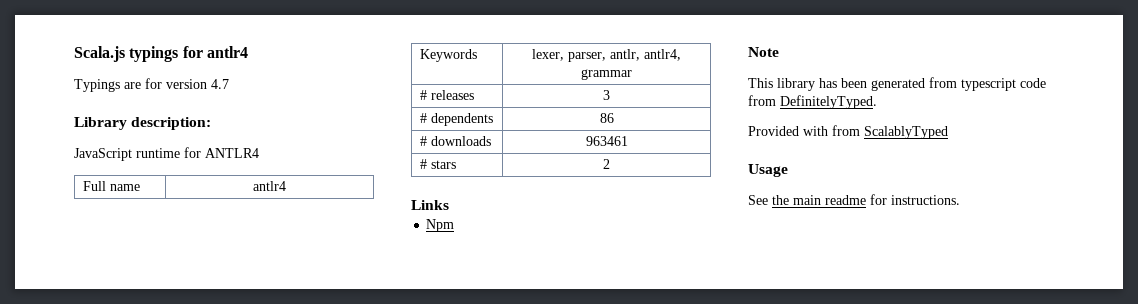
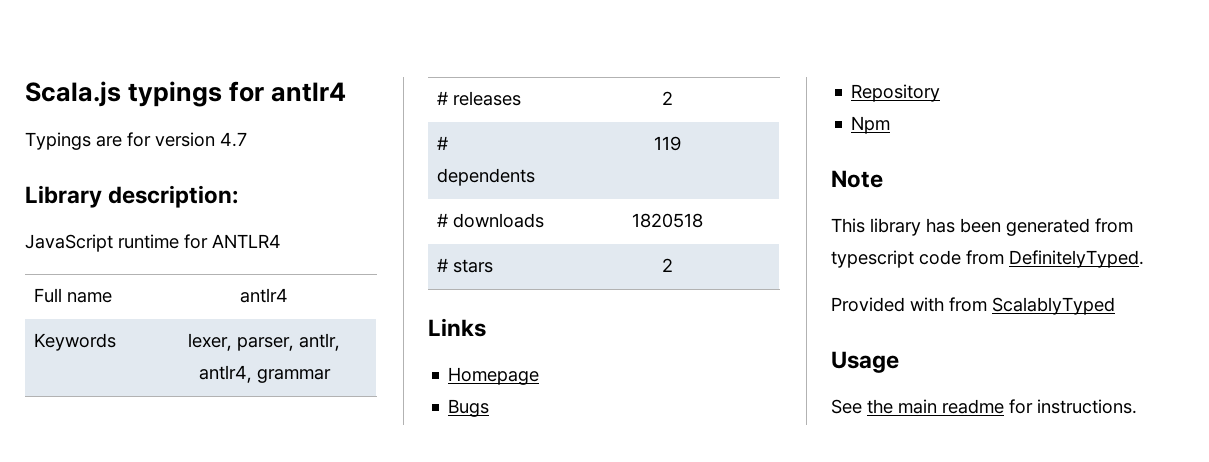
- # releases | 3
+ # releases | 2
- # dependents | 86
+ # dependents | 119
- # downloads | 963461
+ # downloads | 1820518
+ Homepage
+ Bugs
+ Repository

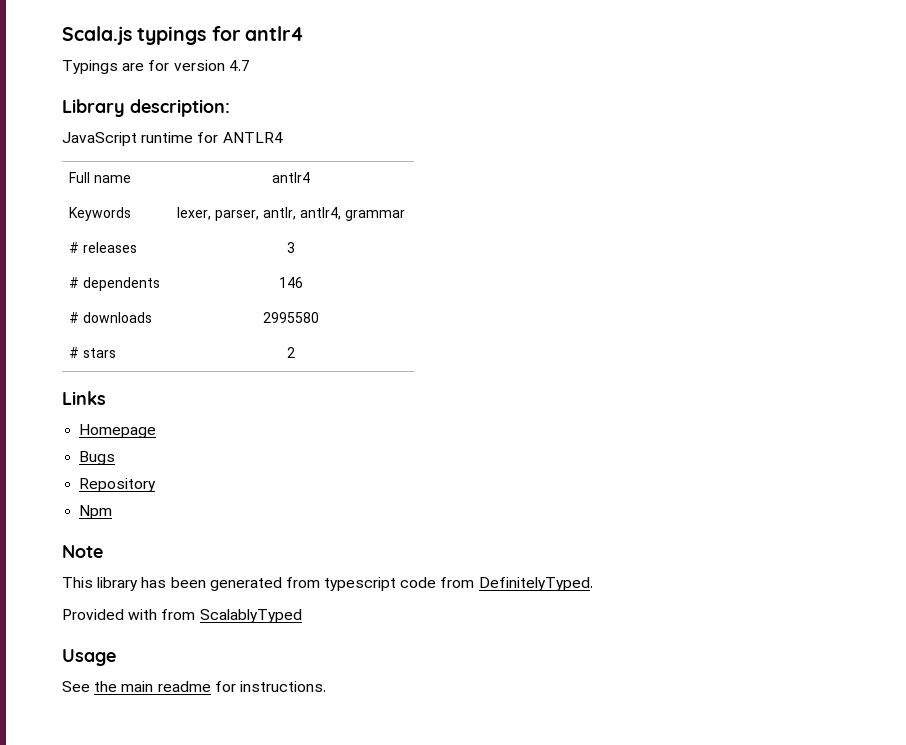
- # releases | 2
+ # releases | 3
- # dependents | 119
+ # dependents | 146
- # downloads | 1820518
+ # downloads | 2995580

